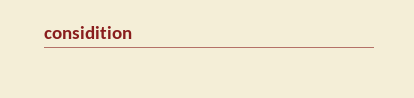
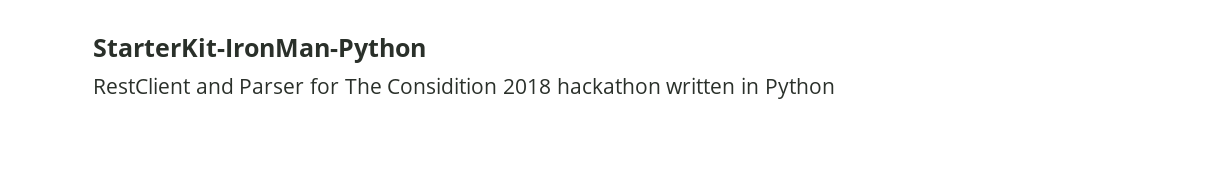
- considition
+ StarterKit-IronMan-Python
+ RestClient and Parser for The Considition 2018 hackathon written in Python

